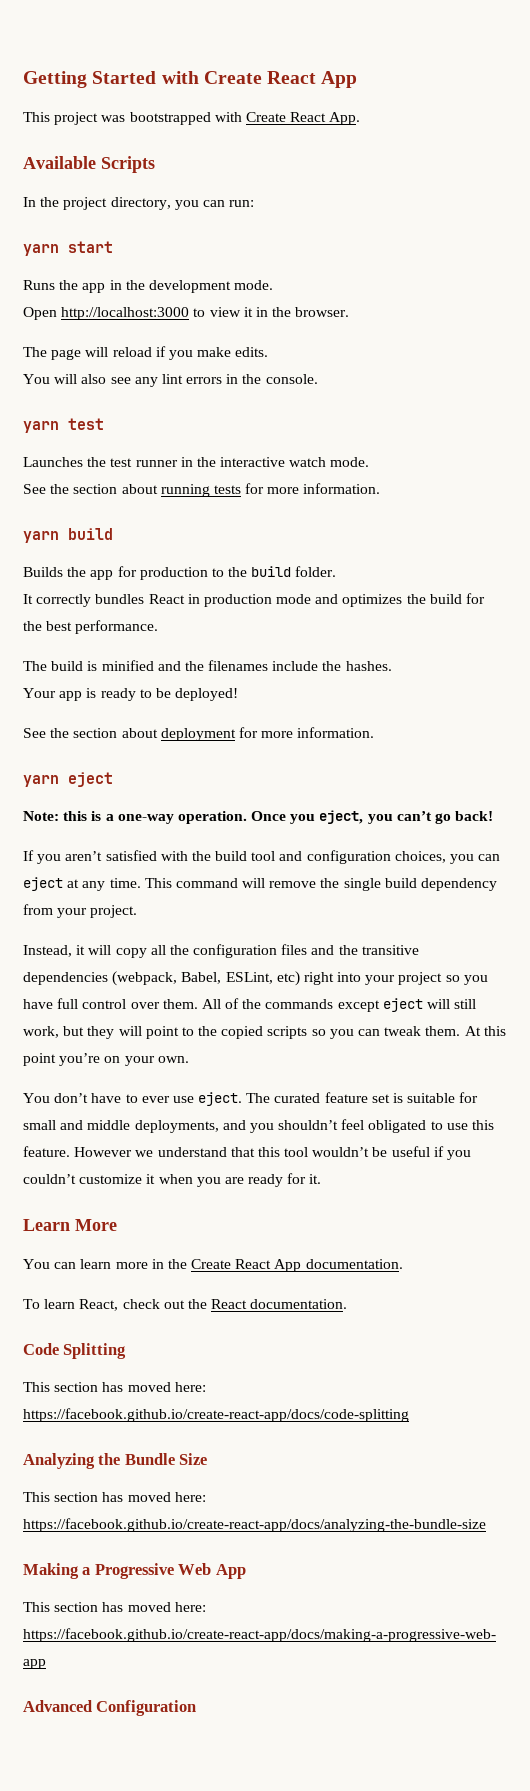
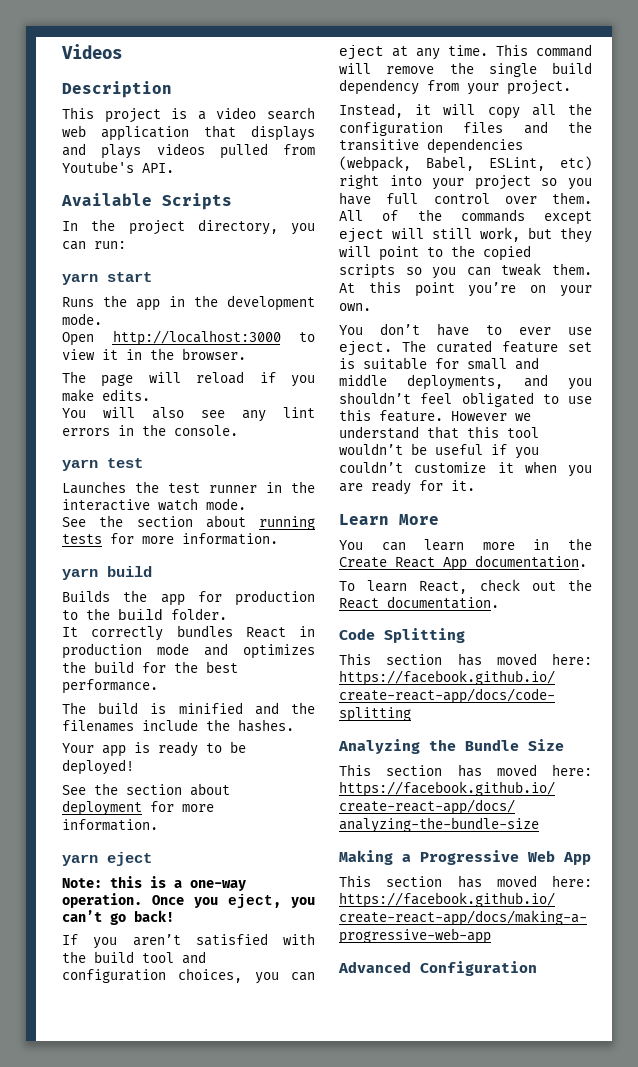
- Getting Started with Create React App
- This project was bootstrapped with Create React App.
+ Videos
+ Description
+ This project is a video search web application that displays and plays videos pulled from Youtube's API.

